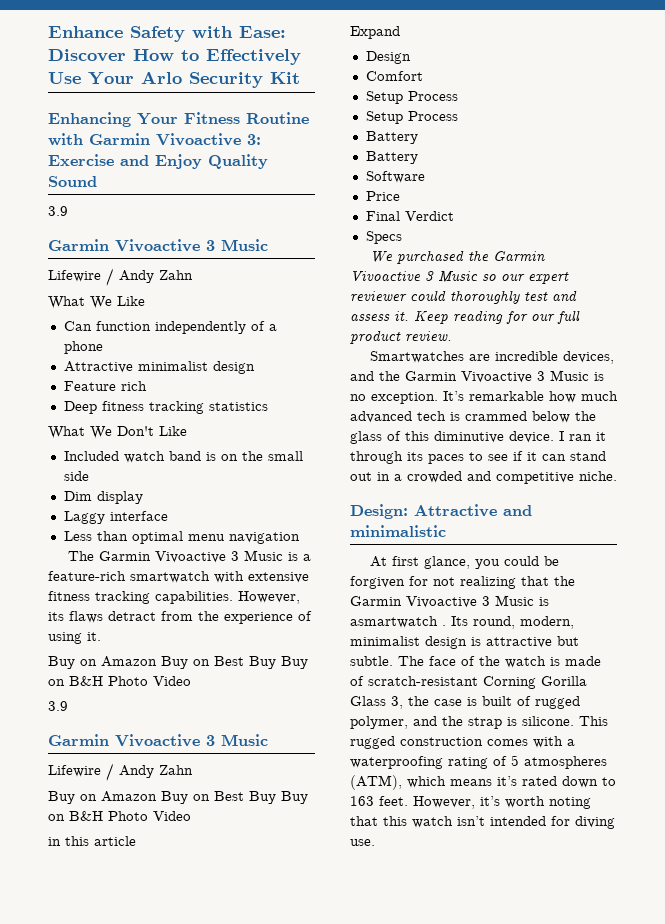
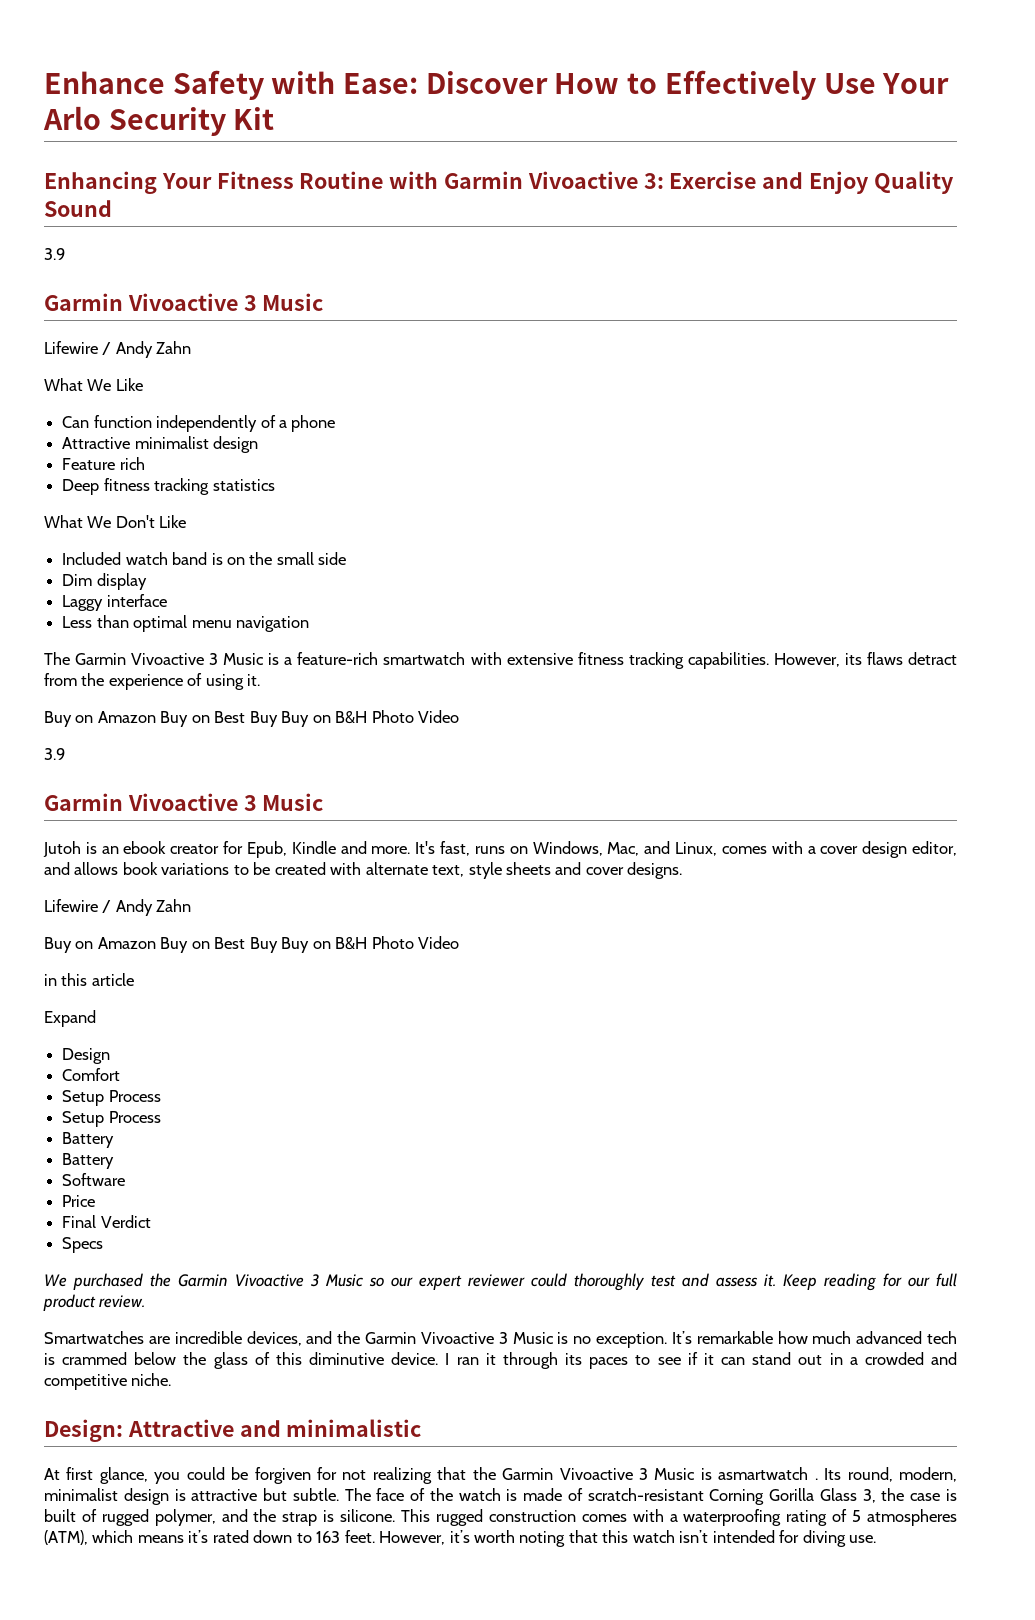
+ Jutoh is an ebook creator for Epub, Kindle and more. It's fast, runs on Windows, Mac, and Linux, comes with a cover design editor, and allows book variations to be created with alternate text, style sheets and cover designs.

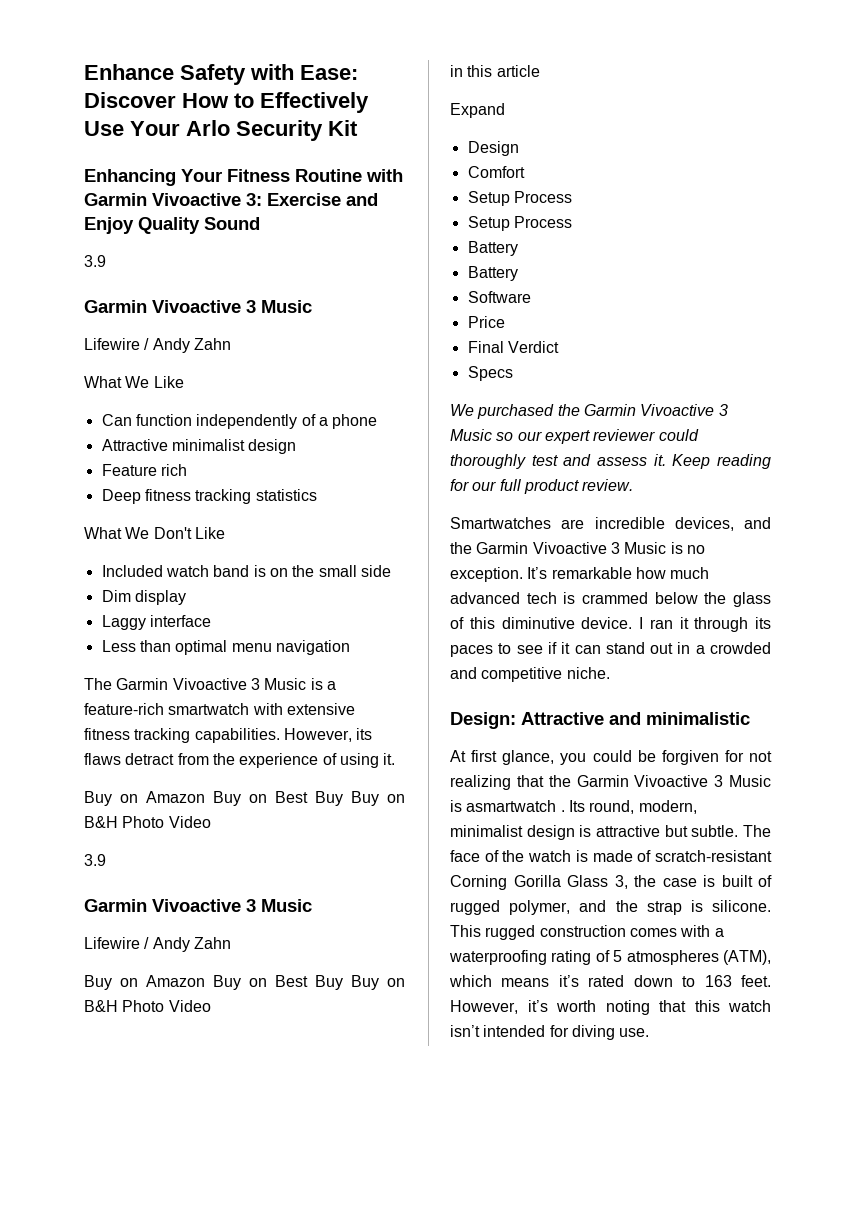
- Jutoh is an ebook creator for Epub, Kindle and more. It's fast, runs on Windows, Mac, and Linux, comes with a cover design editor, and allows book variations to be created with alternate text, style sheets and cover designs.

